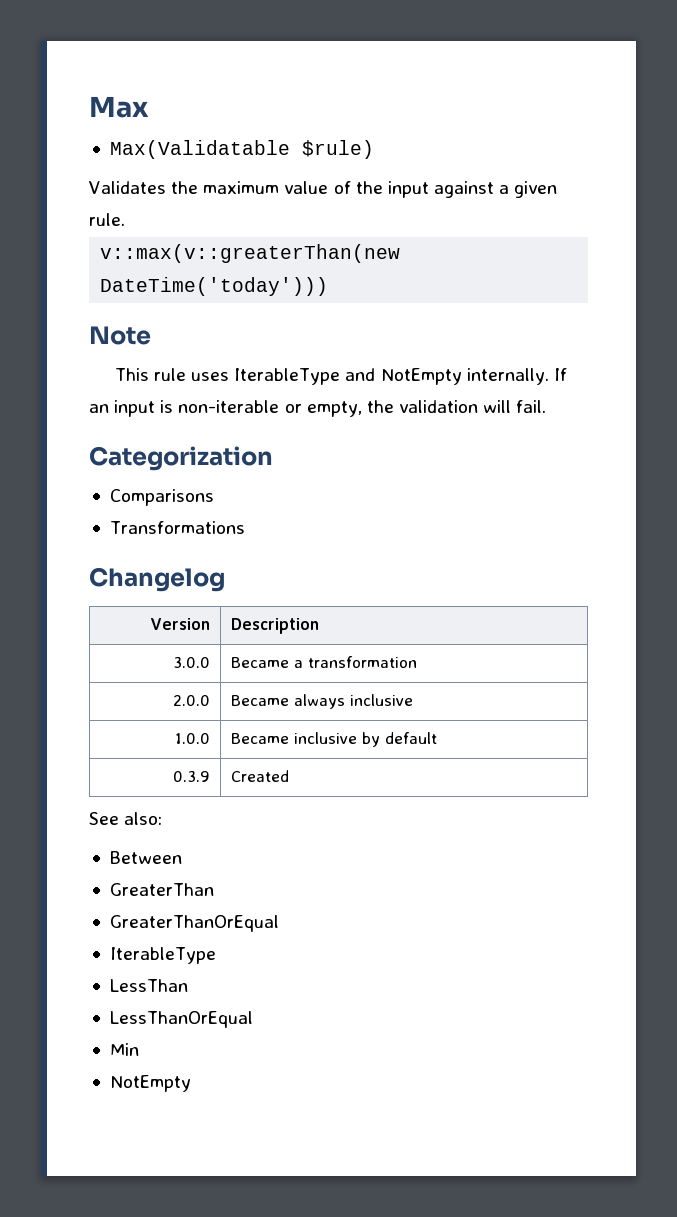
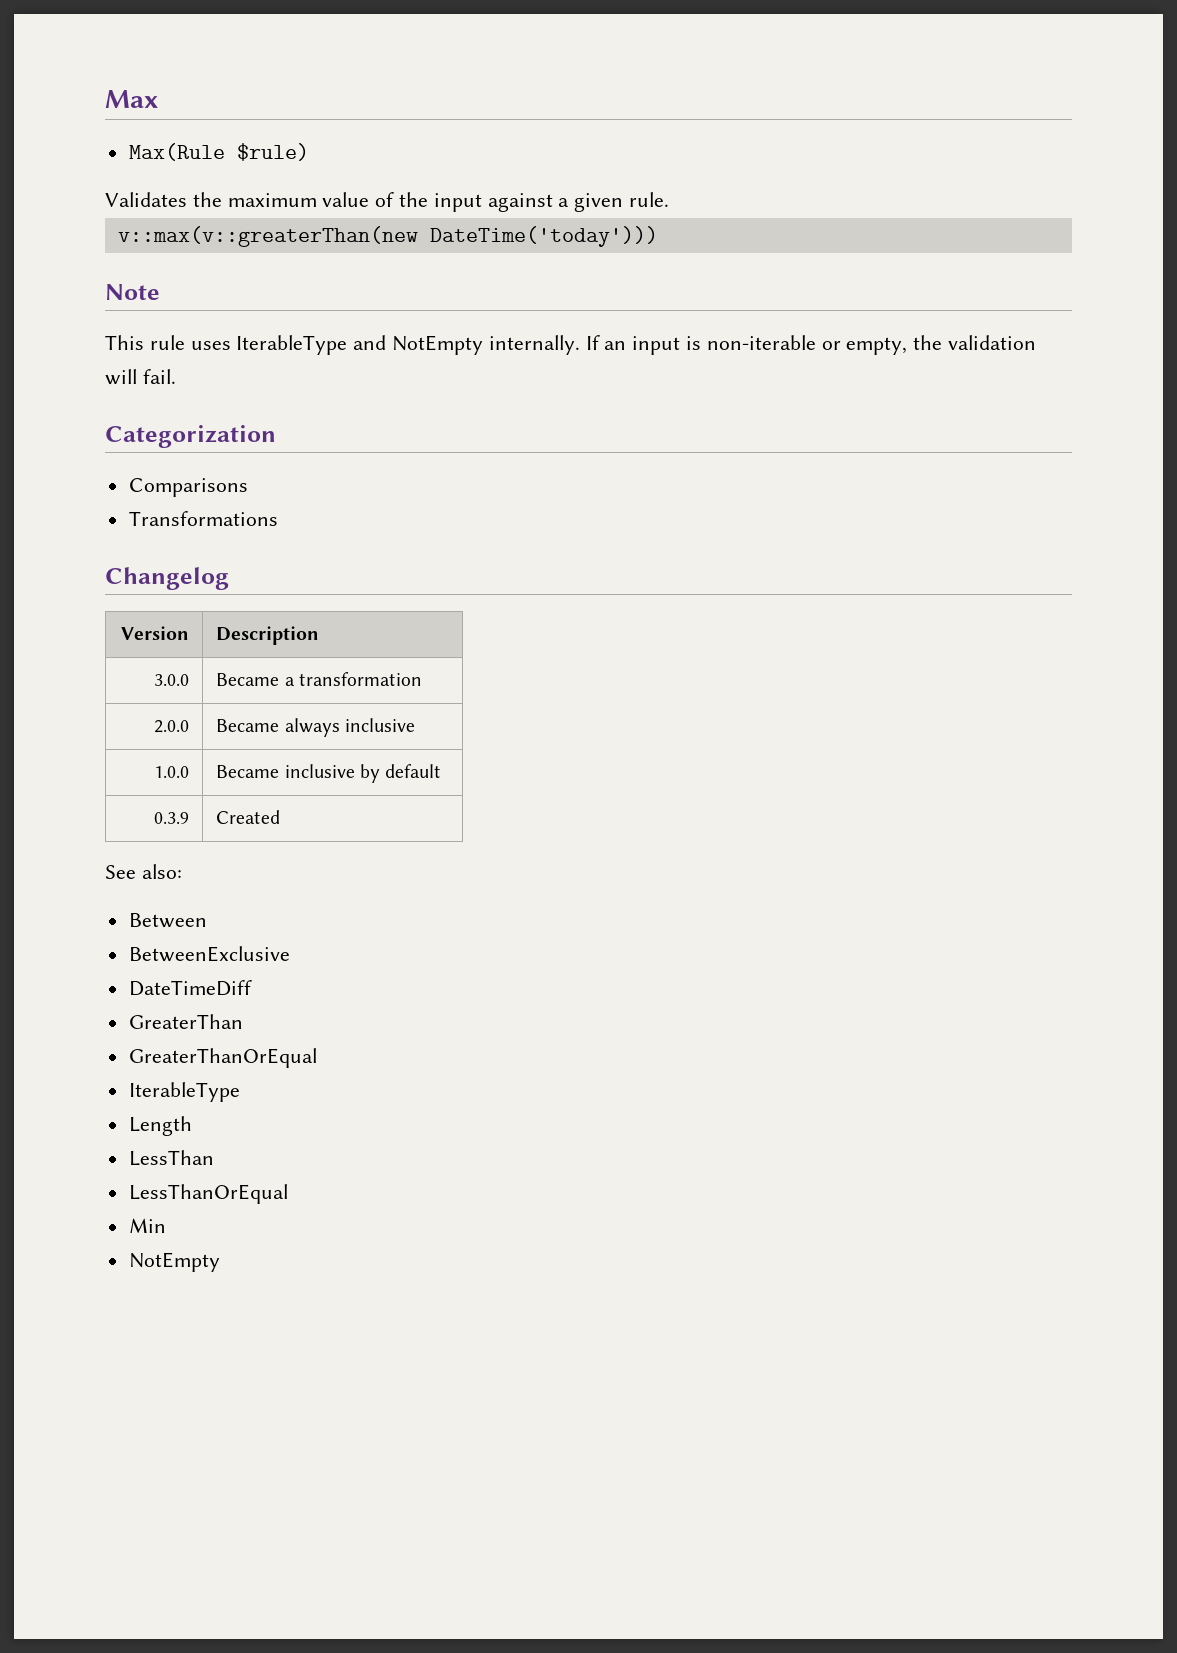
- Max(Validatable $rule)
+ Max(Rule $rule)
+ BetweenExclusive
+ DateTimeDiff
+ Length

